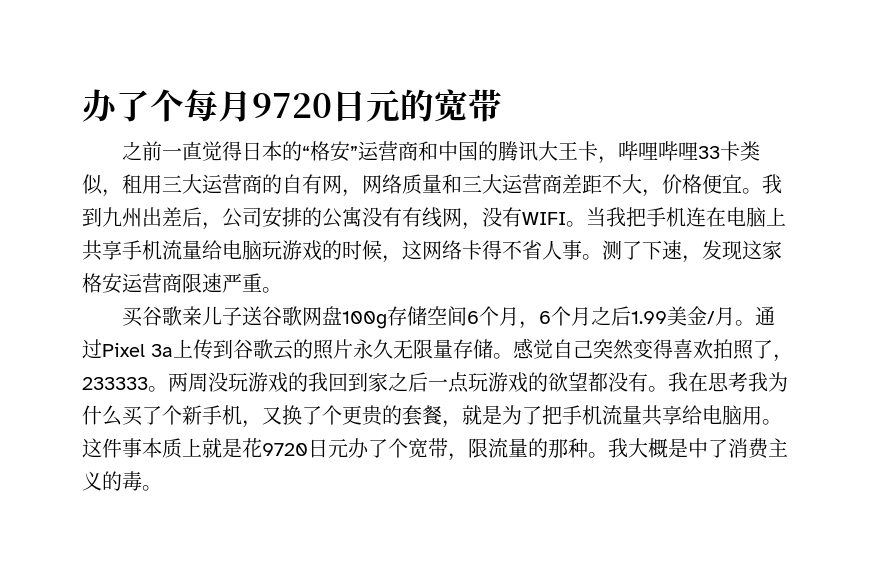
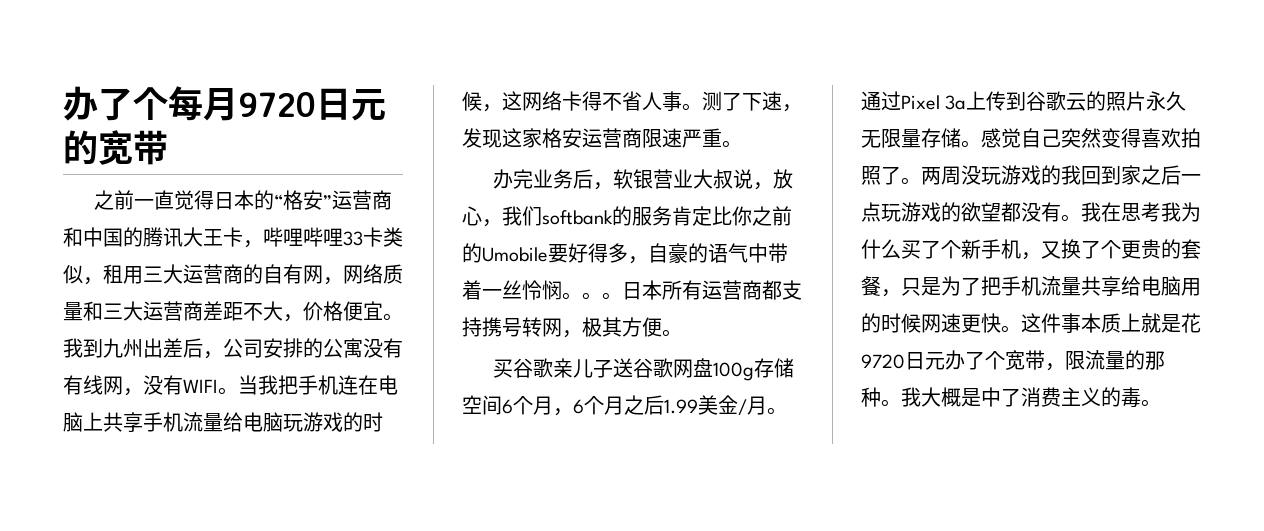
+ 办完业务后，软银营业大叔说，放心，我们softbank的服务肯定比你之前的Umobile要好得多，自豪的语气中带着一丝怜悯。。。日本所有运营商都支持携号转网，极其方便。
- 感觉自己突然变得喜欢拍照了，233333。
+ 感觉自己突然变得喜欢拍照了。
- 我在思考我为什么买了个新手机，又换了个更贵的套餐，就是为了把手机流量共享给电脑用。
+ 我在思考我为什么买了个新手机，又换了个更贵的套餐，只是为了把手机流量共享给电脑用的时候网速更快。

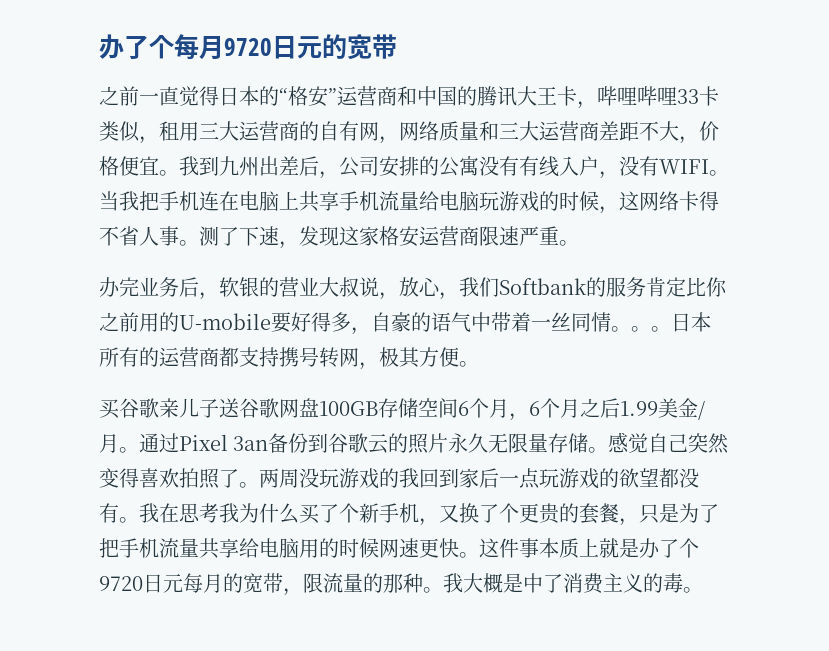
- 我到九州出差后，公司安排的公寓没有有线网，没有WIFI。
+ 我到九州出差后，公司安排的公寓没有有线入户，没有WIFI。
- 办完业务后，软银营业大叔说，放心，我们softbank的服务肯定比你之前的Umobile要好得多，自豪的语气中带着一丝怜悯。
+ 办完业务后，软银的营业大叔说，放心，我们Softbank的服务肯定比你之前用的U-mobile要好得多，自豪的语气中带着一丝同情。
- 日本所有运营商都支持携号转网，极其方便。
+ 日本所有的运营商都支持携号转网，极其方便。
- 买谷歌亲儿子送谷歌网盘100g存储空间6个月，6个月之后1.99美金/月。
+ 买谷歌亲儿子送谷歌网盘100GB存储空间6个月，6个月之后1.99美金/月。
- 通过Pixel 3a上传到谷歌云的照片永久无限量存储。
+ 通过Pixel 3an备份到谷歌云的照片永久无限量存储。
- 两周没玩游戏的我回到家之后一点玩游戏的欲望都没有。
+ 两周没玩游戏的我回到家后一点玩游戏的欲望都没有。
- 这件事本质上就是花9720日元办了个宽带，限流量的那种。
+ 这件事本质上就是办了个9720日元每月的宽带，限流量的那种。

